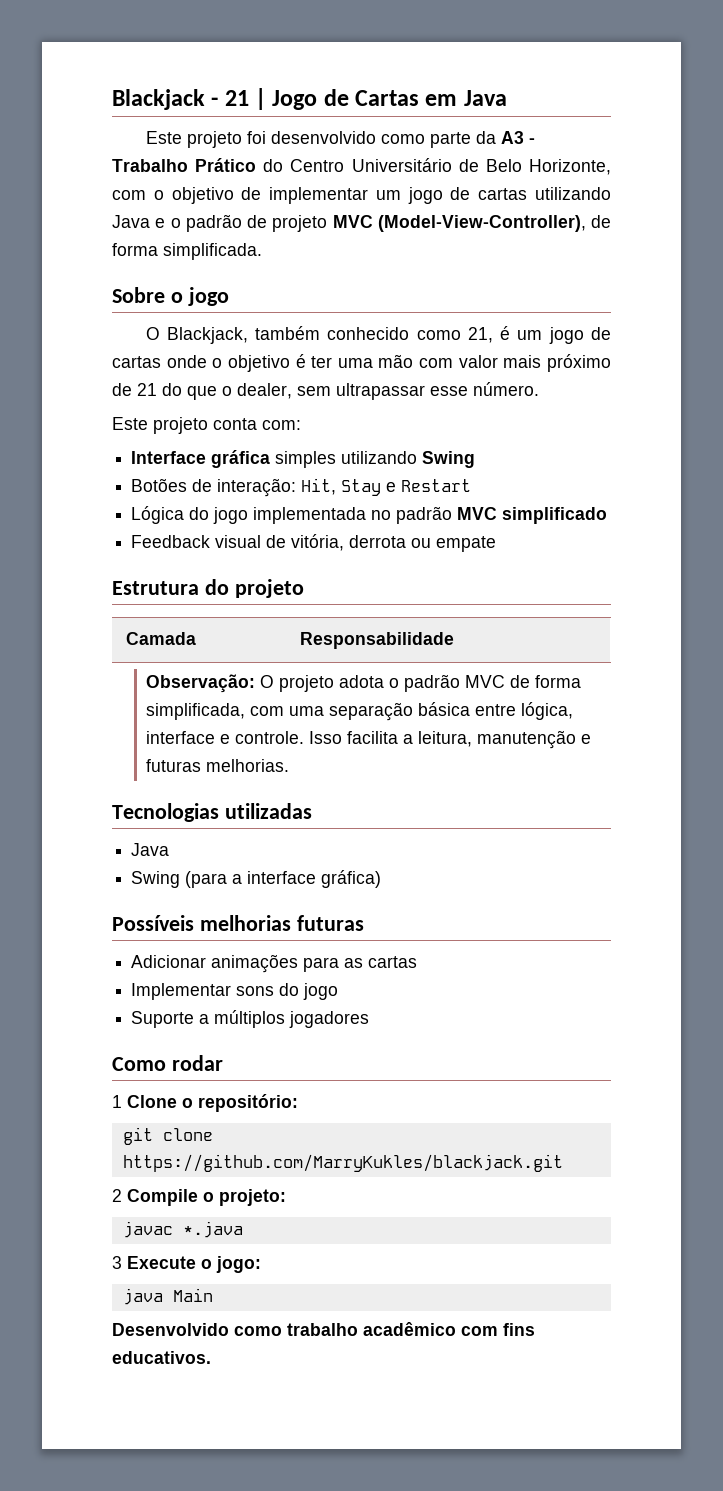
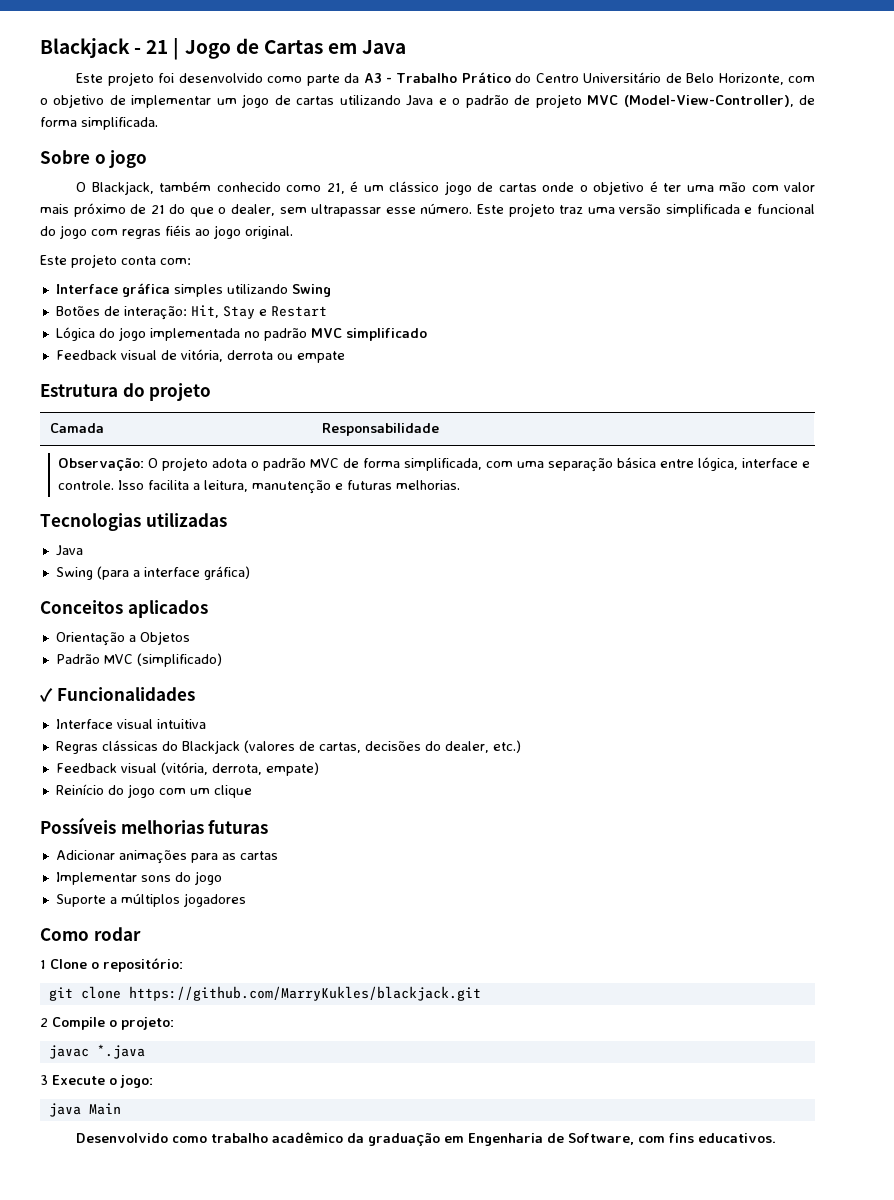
- O Blackjack, também conhecido como 21, é um jogo de cartas onde o objetivo é ter uma mão com valor mais próximo de 21 do que o dealer, sem ultrapassar esse número.
+ O Blackjack, também conhecido como 21, é um clássico jogo de cartas onde o objetivo é ter uma mão com valor mais próximo de 21 do que o dealer, sem ultrapassar esse número. Este projeto traz uma versão simplificada e funcional do jogo com regras fiéis ao jogo original.
+ Conceitos aplicados
+ Orientação a Objetos
+ Padrão MVC (simplificado)
+ ✓ Funcionalidades
+ Interface visual intuitiva
+ Regras clássicas do Blackjack (valores de cartas, decisões do dealer, etc.)
+ Feedback visual (vitória, derrota, empate)
+ Reinício do jogo com um clique
- Desenvolvido como trabalho acadêmico com fins educativos.
+ Desenvolvido como trabalho acadêmico da graduação em Engenharia de Software, com fins educativos.

